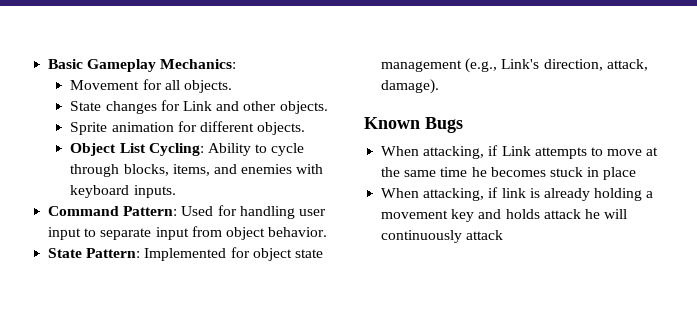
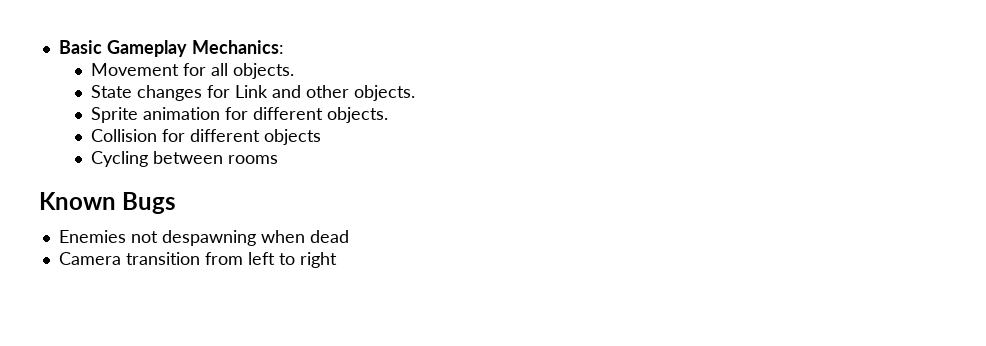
- Object List Cycling: Ability to cycle through blocks, items, and enemies with keyboard inputs.
- Command Pattern: Used for handling user input to separate input from object behavior.
- State Pattern: Implemented for object state management (e.g., Link's direction, attack, damage).
+ Collision for different objects
+ Cycling between rooms
  Known Bugs
- When attacking, if Link attempts to move at the same time he becomes stuck in place
- When attacking, if link is already holding a movement key and holds attack he will continuously attack
+ Enemies not despawning when dead
+ Camera transition from left to right

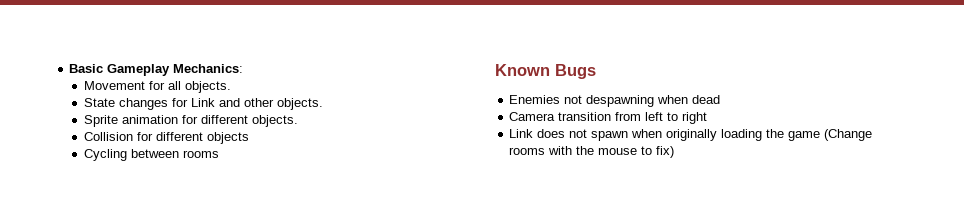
+ Link does not spawn when originally loading the game (Change rooms with the mouse to fix)

